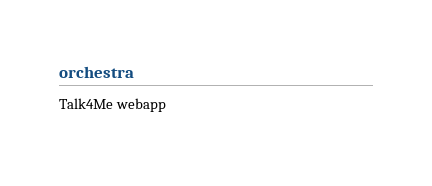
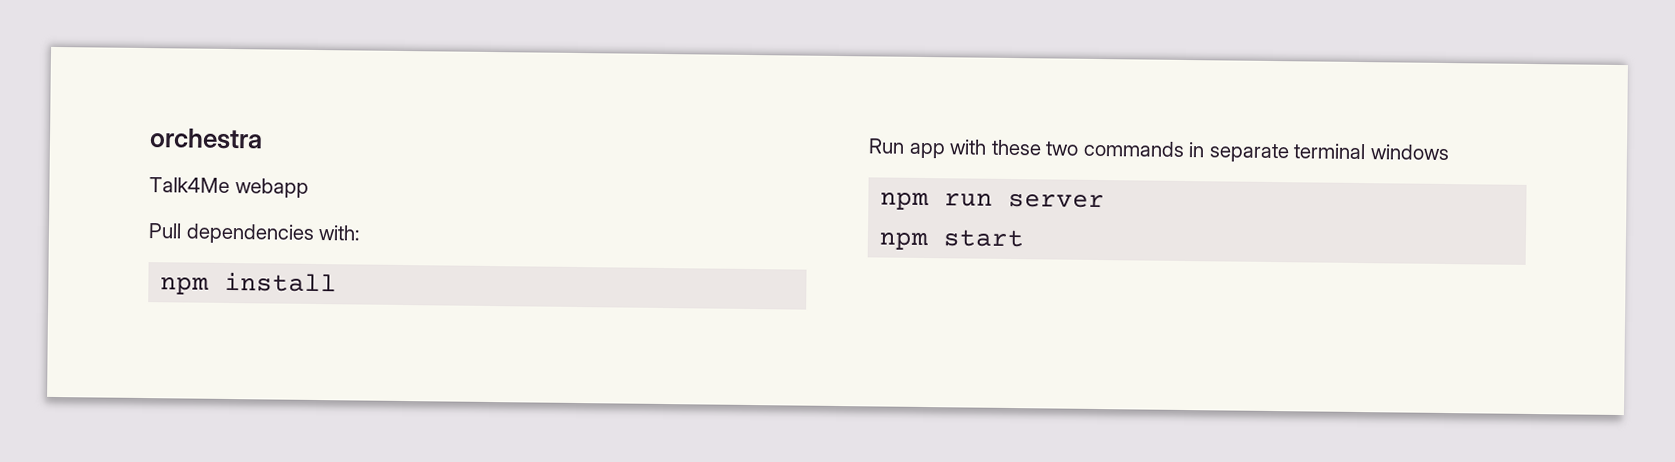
+ Pull dependencies with:
+ npm install
+ Run app with these two commands in separate terminal windows
+ npm run server
+ npm start

